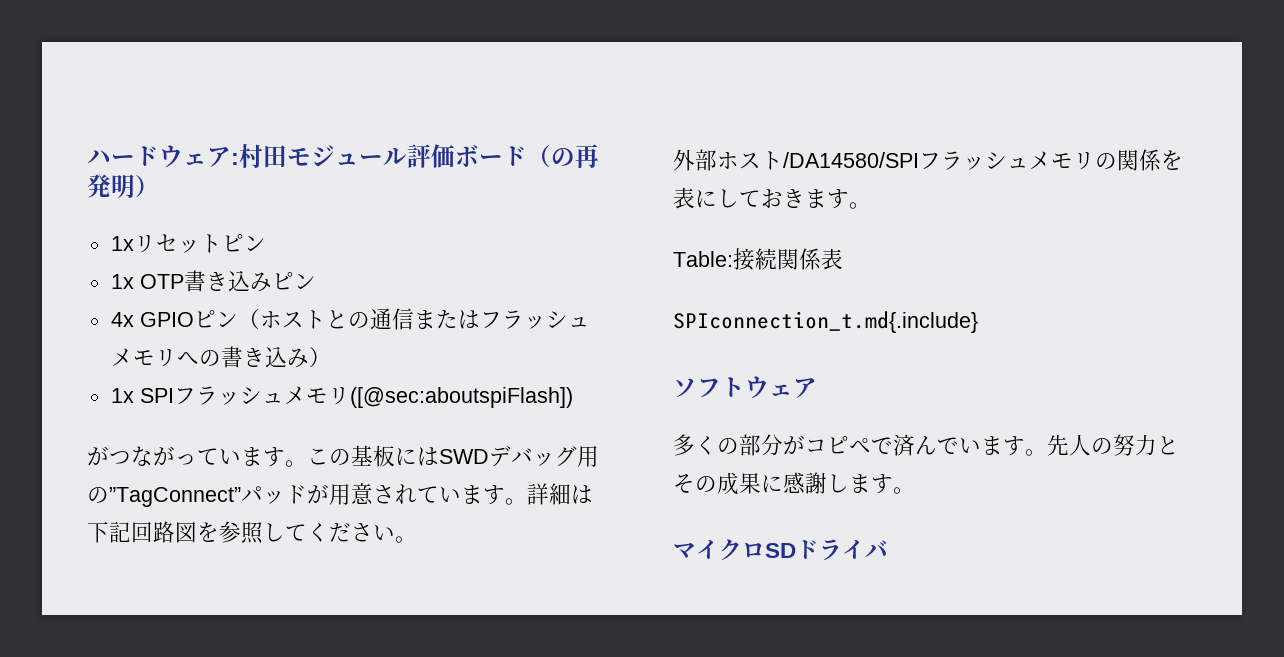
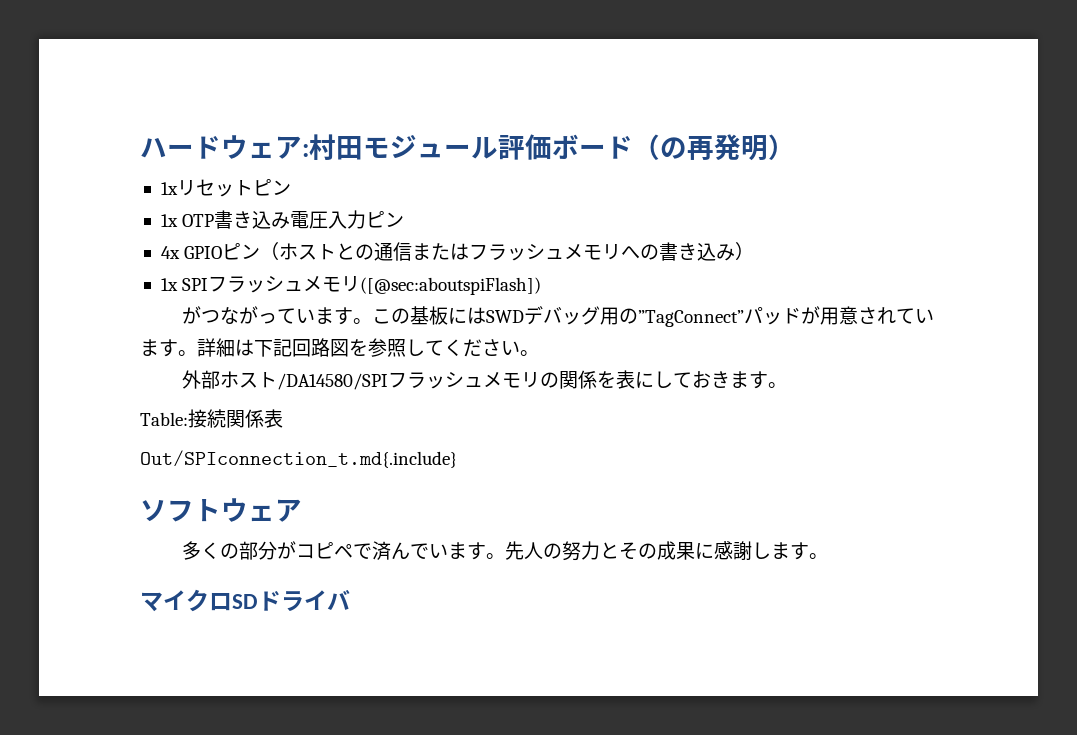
- 1x OTP書き込みピン
+ 1x OTP書き込み電圧入力ピン
- SPIconnection_t.md{.include}
+ Out/SPIconnection_t.md{.include}

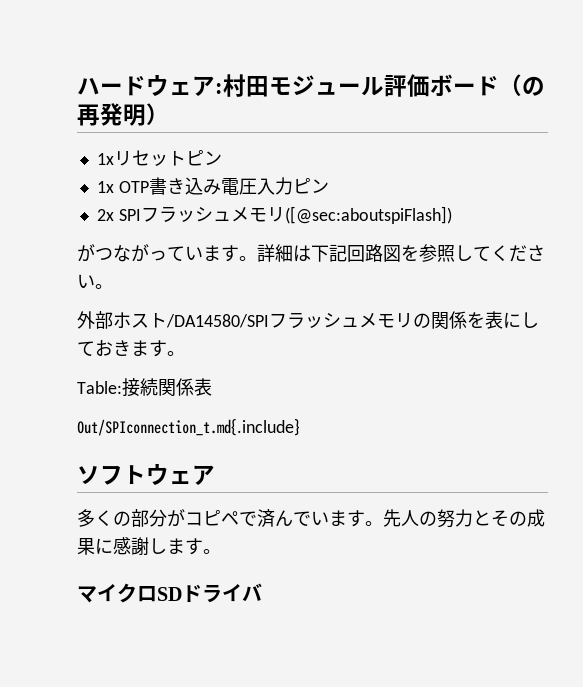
- 4x GPIOピン（ホストとの通信またはフラッシュメモリへの書き込み）
- 1x SPIフラッシュメモリ([@sec:aboutspiFlash])
+ 2x SPIフラッシュメモリ([@sec:aboutspiFlash])
- この基板にはSWDデバッグ用の”TagConnect”パッドが用意されています。

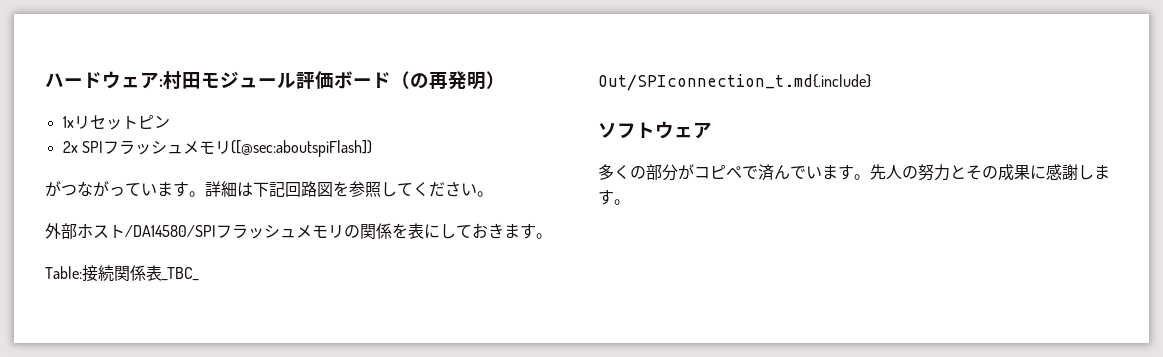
- 1x OTP書き込み電圧入力ピン
- Table:接続関係表
+ Table:接続関係表_TBC_
- マイクロSDドライバ

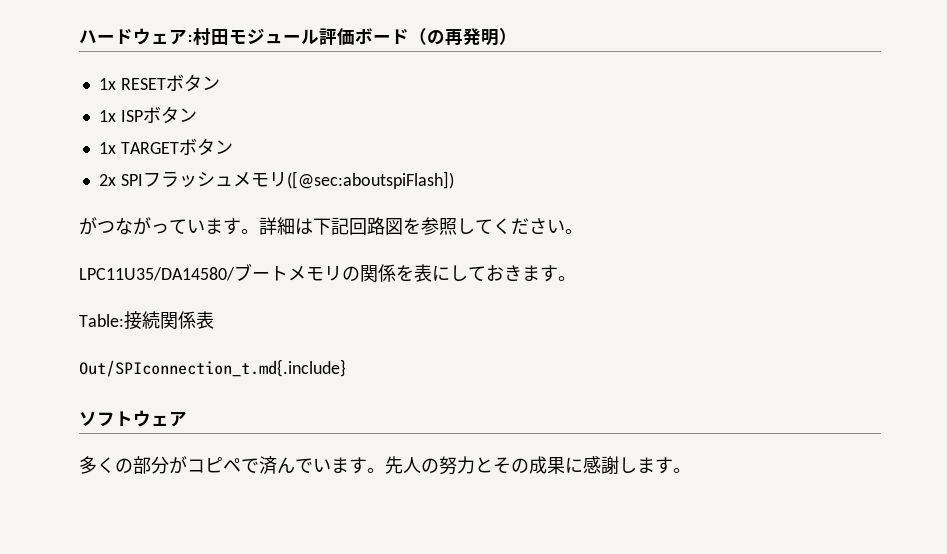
- 1xリセットピン
+ 1x RESETボタン
+ 1x ISPボタン
+ 1x TARGETボタン
- 外部ホスト/DA14580/SPIフラッシュメモリの関係を表にしておきます。
+ LPC11U35/DA14580/ブートメモリの関係を表にしておきます。
- Table:接続関係表_TBC_
+ Table:接続関係表

